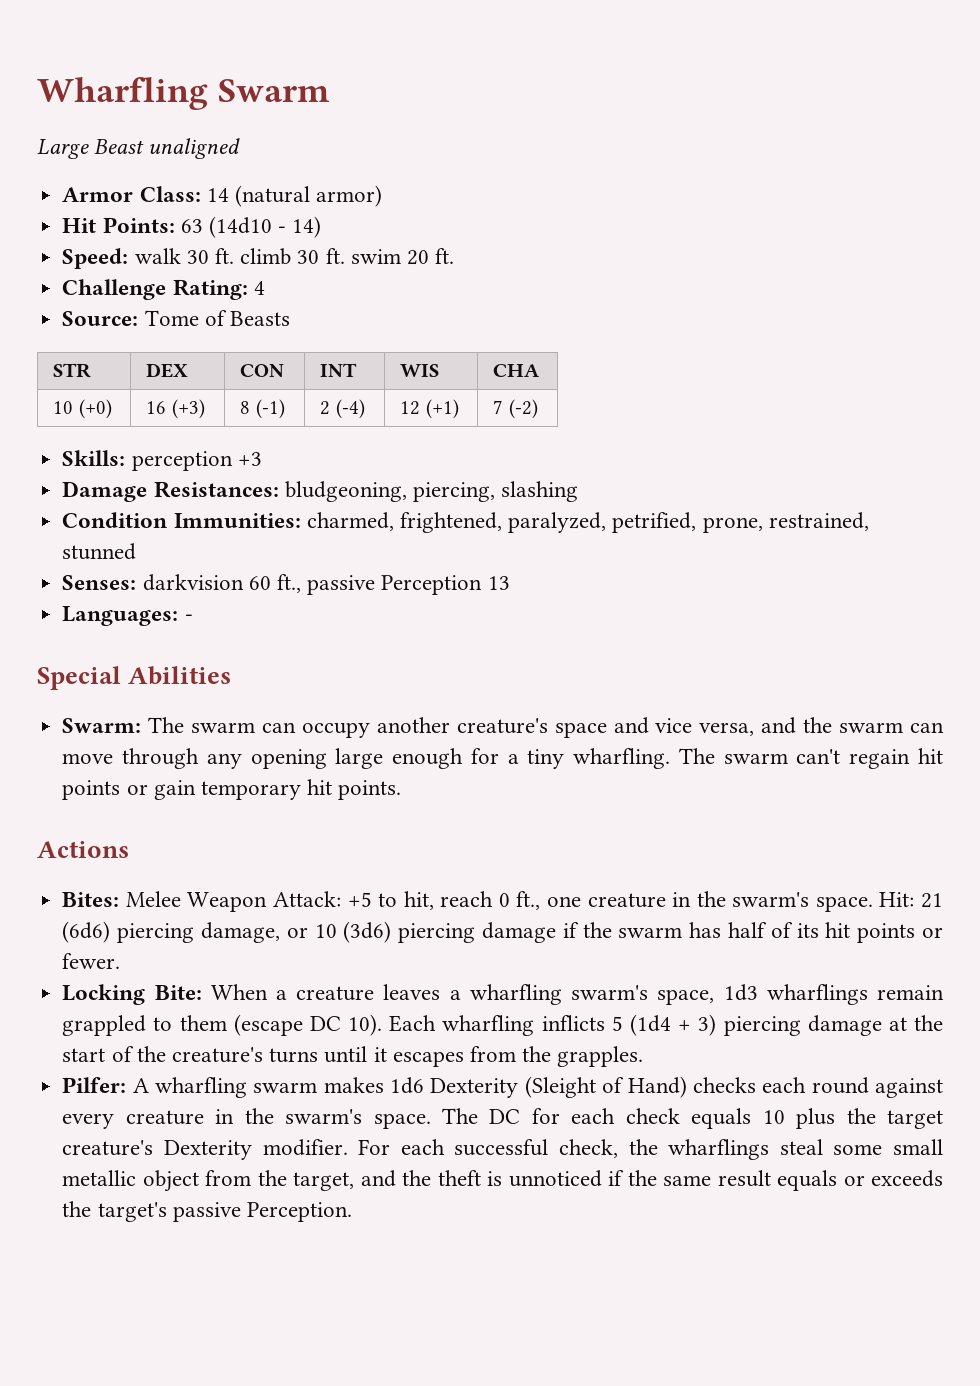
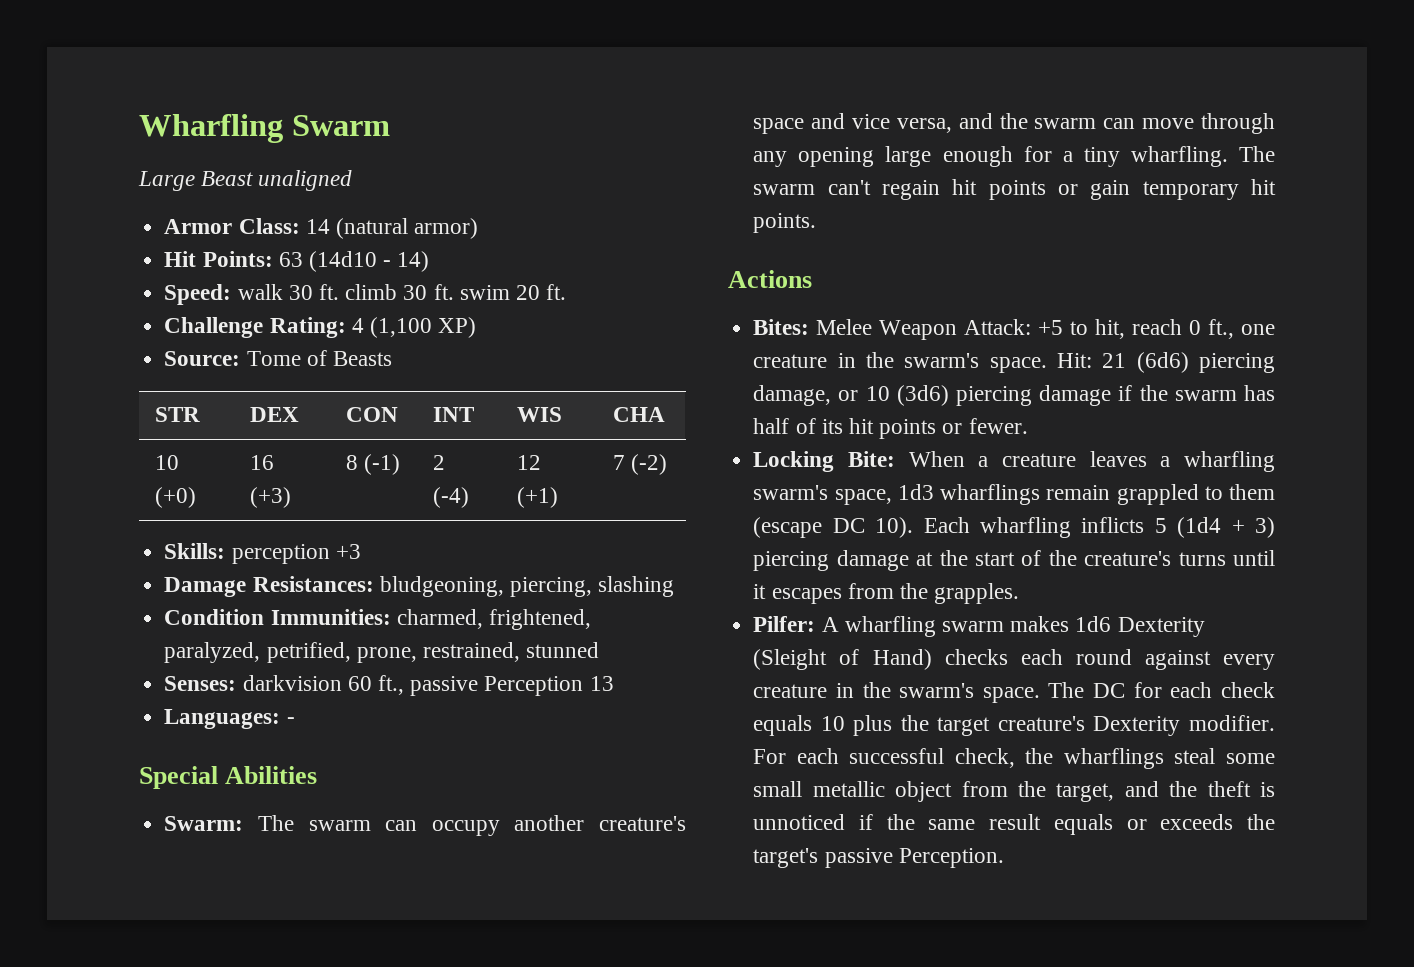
- Challenge Rating: 4
+ Challenge Rating: 4 (1,100 XP)

